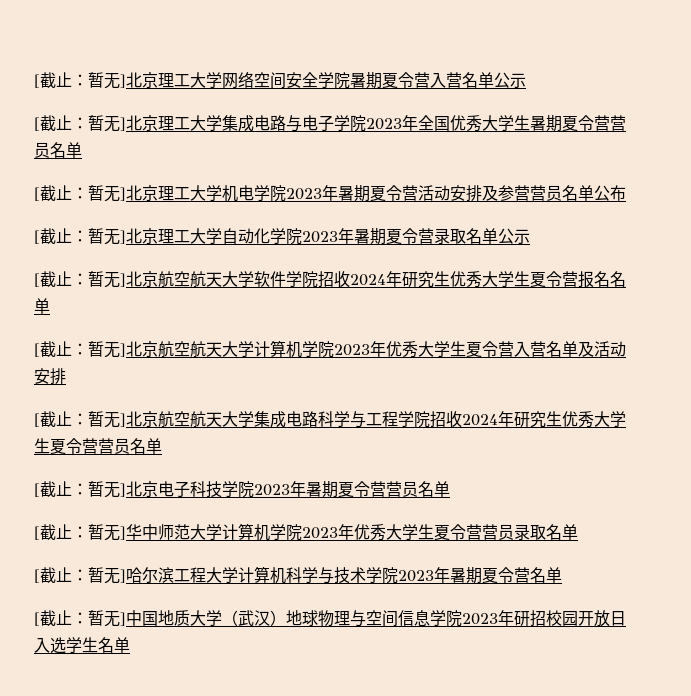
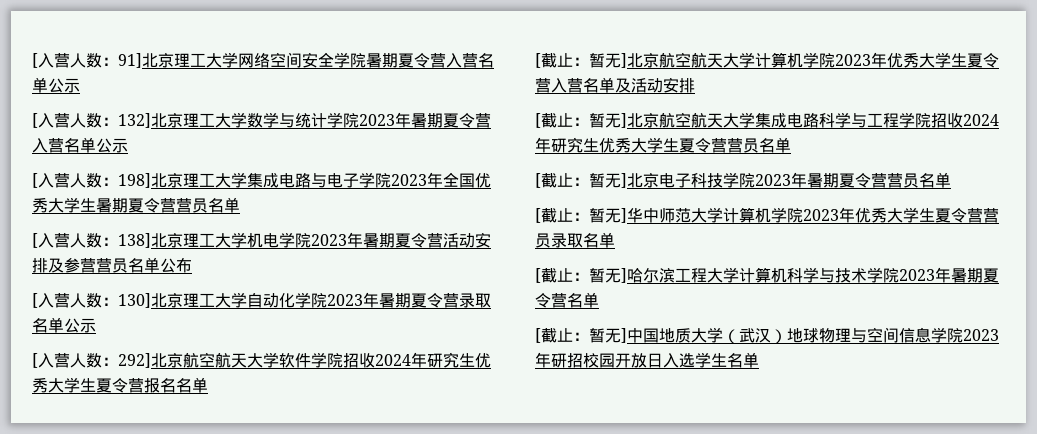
- [截止：暂无]北京理工大学网络空间安全学院暑期夏令营入营名单公示
+ [入营人数：91]北京理工大学网络空间安全学院暑期夏令营入营名单公示
- [截止：暂无]北京理工大学集成电路与电子学院2023年全国优秀大学生暑期夏令营营员名单
+ [入营人数：132]北京理工大学数学与统计学院2023年暑期夏令营入营名单公示
+ [入营人数：198]北京理工大学集成电路与电子学院2023年全国优秀大学生暑期夏令营营员名单
- [截止：暂无]北京理工大学机电学院2023年暑期夏令营活动安排及参营营员名单公布
+ [入营人数：138]北京理工大学机电学院2023年暑期夏令营活动安排及参营营员名单公布
- [截止：暂无]北京理工大学自动化学院2023年暑期夏令营录取名单公示
+ [入营人数：130]北京理工大学自动化学院2023年暑期夏令营录取名单公示
- [截止：暂无]北京航空航天大学软件学院招收2024年研究生优秀大学生夏令营报名名单
+ [入营人数：292]北京航空航天大学软件学院招收2024年研究生优秀大学生夏令营报名名单

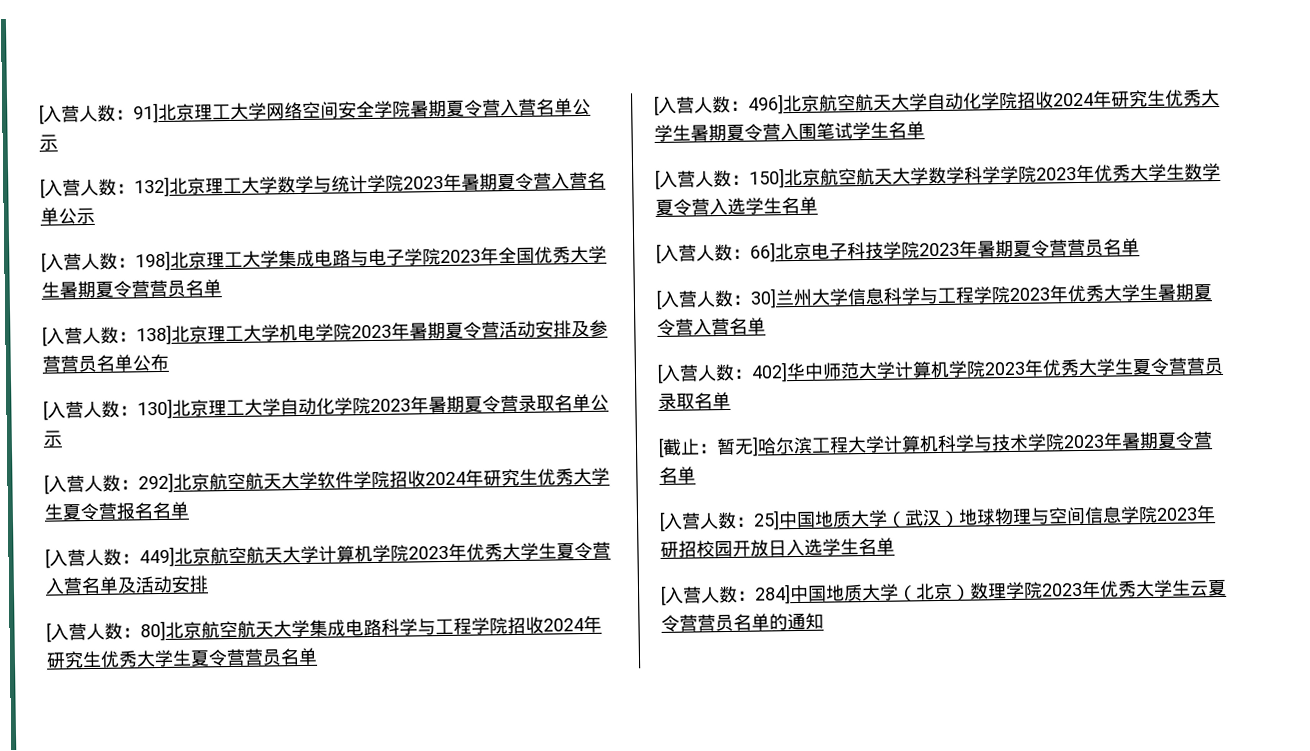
- [截止：暂无]北京航空航天大学计算机学院2023年优秀大学生夏令营入营名单及活动安排
+ [入营人数：449]北京航空航天大学计算机学院2023年优秀大学生夏令营入营名单及活动安排
- [截止：暂无]北京航空航天大学集成电路科学与工程学院招收2024年研究生优秀大学生夏令营营员名单
+ [入营人数：80]北京航空航天大学集成电路科学与工程学院招收2024年研究生优秀大学生夏令营营员名单
- [截止：暂无]北京电子科技学院2023年暑期夏令营营员名单
+ [入营人数：496]北京航空航天大学自动化学院招收2024年研究生优秀大学生暑期夏令营入围笔试学生名单
+ [入营人数：150]北京航空航天大学数学科学学院2023年优秀大学生数学夏令营入选学生名单
+ [入营人数：66]北京电子科技学院2023年暑期夏令营营员名单
- [截止：暂无]华中师范大学计算机学院2023年优秀大学生夏令营营员录取名单
+ [入营人数：30]兰州大学信息科学与工程学院2023年优秀大学生暑期夏令营入营名单
+ [入营人数：402]华中师范大学计算机学院2023年优秀大学生夏令营营员录取名单
- [截止：暂无]中国地质大学（武汉）地球物理与空间信息学院2023年研招校园开放日入选学生名单
+ [入营人数：25]中国地质大学（武汉）地球物理与空间信息学院2023年研招校园开放日入选学生名单
+ [入营人数：284]中国地质大学（北京）数理学院2023年优秀大学生云夏令营营员名单的通知

